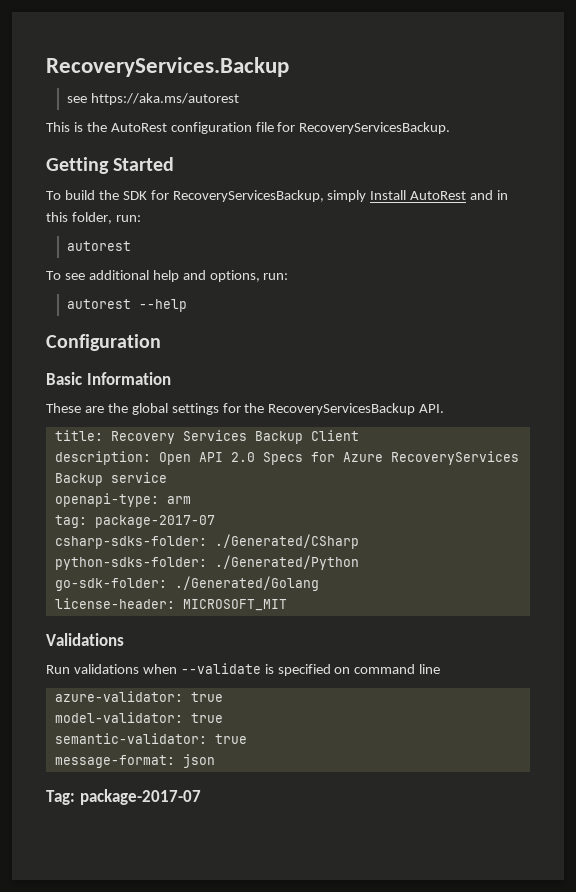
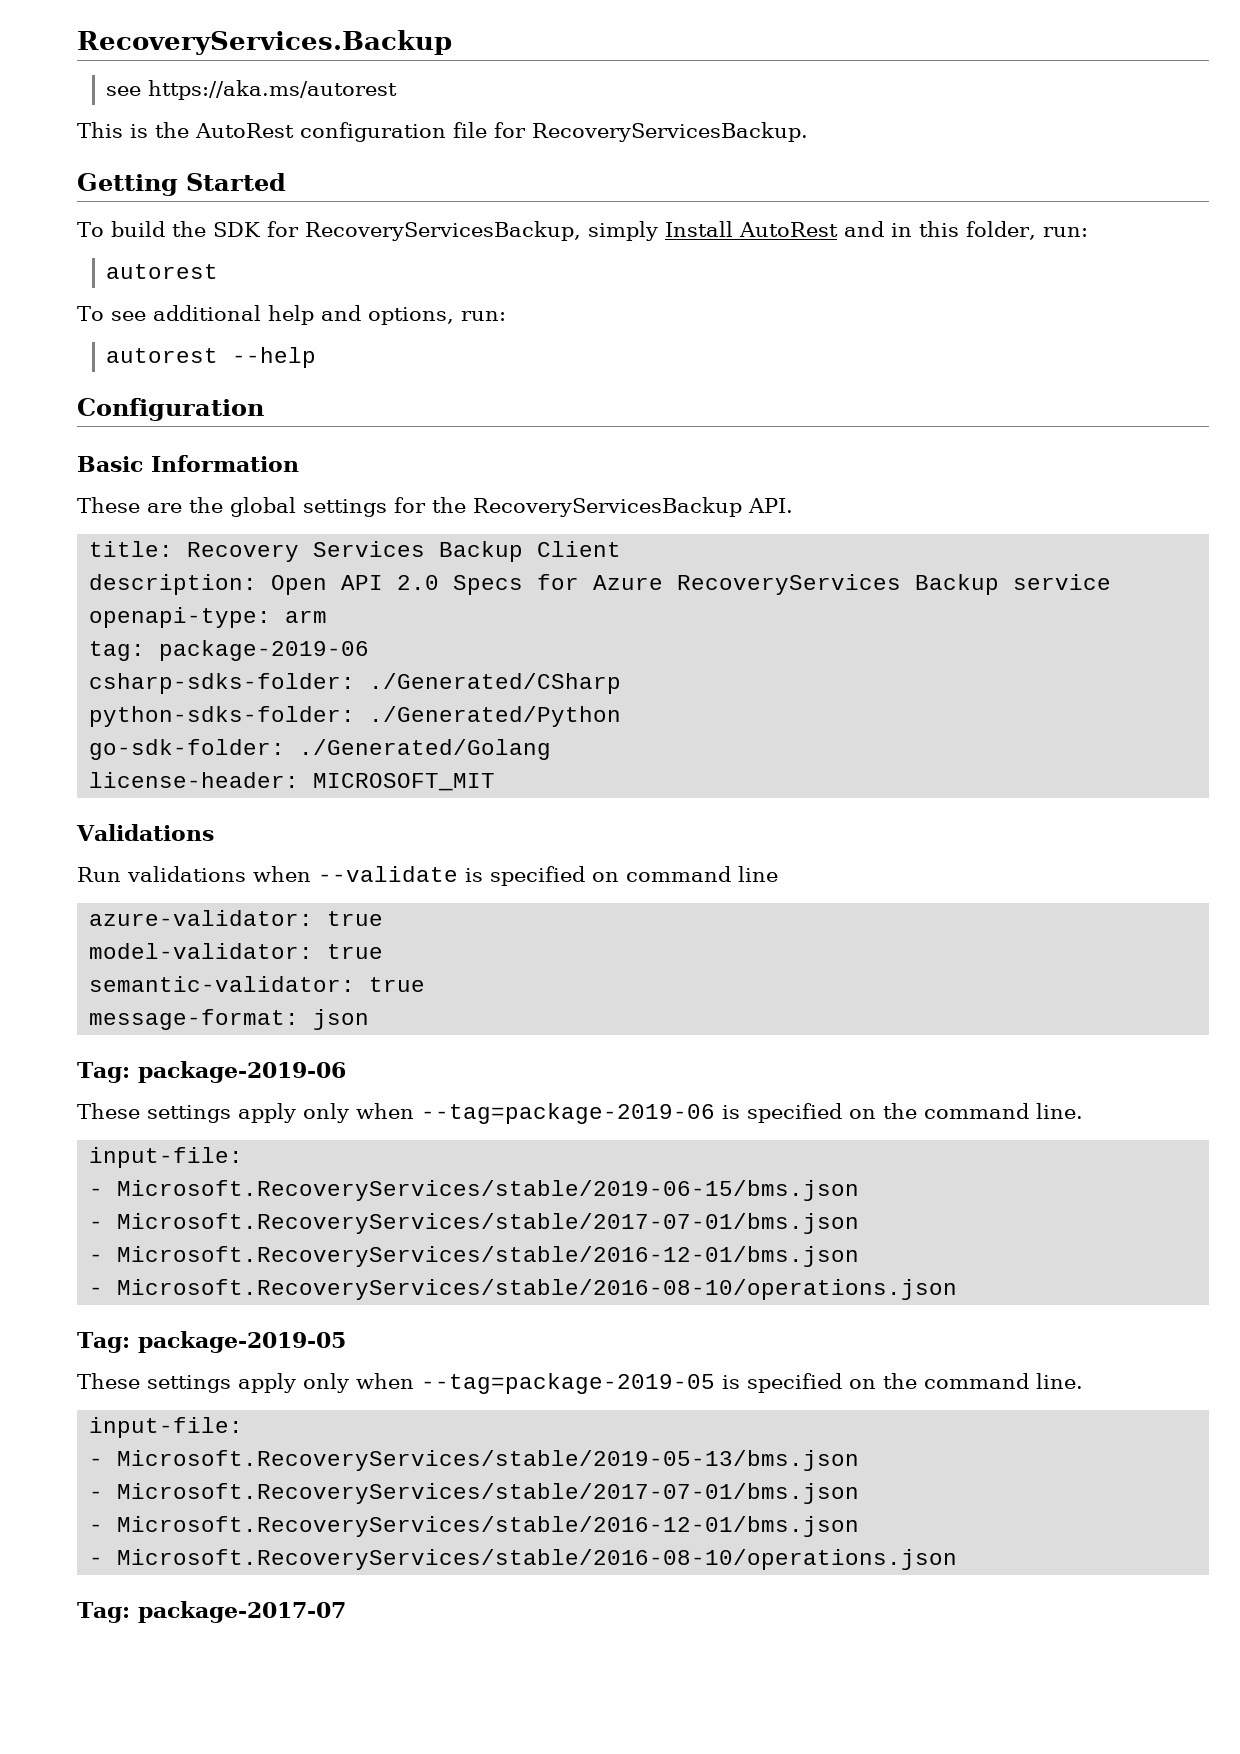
- tag: package-2017-07
+ tag: package-2019-06
+ Tag: package-2019-06
+ These settings apply only when --tag=package-2019-06 is specified on the command line.
+ input-file:
+ - Microsoft.RecoveryServices/stable/2019-06-15/bms.json
+ - Microsoft.RecoveryServices/stable/2017-07-01/bms.json
+ - Microsoft.RecoveryServices/stable/2016-12-01/bms.json
+ - Microsoft.RecoveryServices/stable/2016-08-10/operations.json
+ Tag: package-2019-05
+ These settings apply only when --tag=package-2019-05 is specified on the command line.
+ input-file:
+ - Microsoft.RecoveryServices/stable/2019-05-13/bms.json
+ - Microsoft.RecoveryServices/stable/2017-07-01/bms.json
+ - Microsoft.RecoveryServices/stable/2016-12-01/bms.json
+ - Microsoft.RecoveryServices/stable/2016-08-10/operations.json

